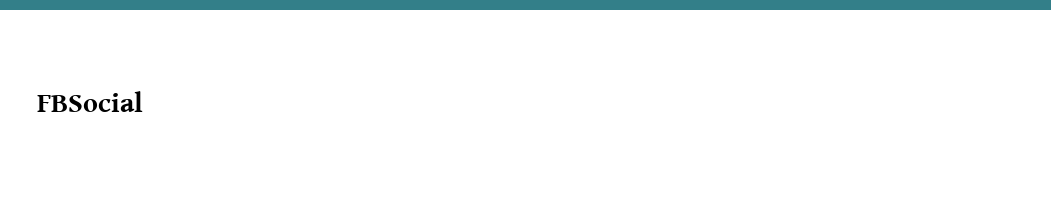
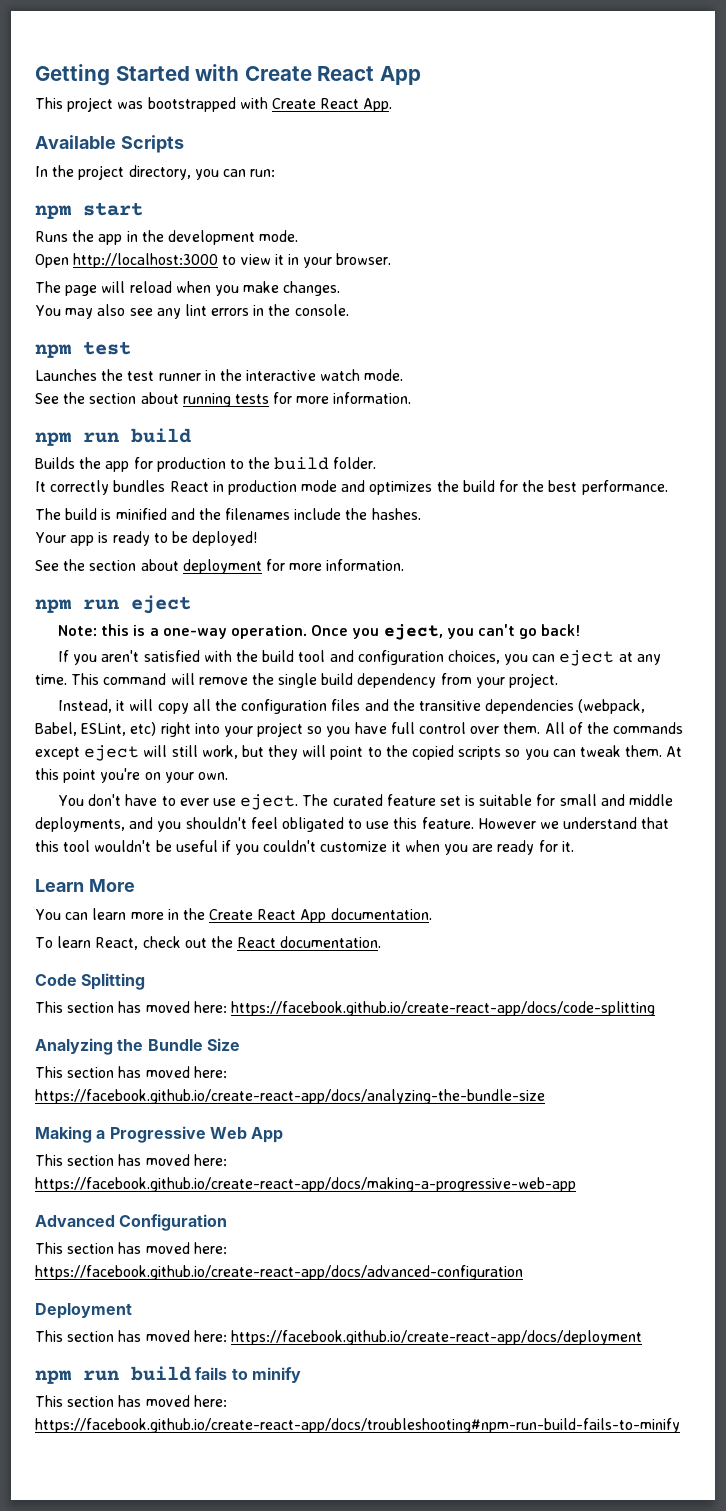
- FBSocial
+ Getting Started with Create React App
+ This project was bootstrapped with Create React App.
+ Available Scripts
+ In the project directory, you can run:
+ npm start
+ Runs the app in the development mode.
+ Open http://localhost:3000 to view it in your browser.
+ The page will reload when you make changes.
+ You may also see any lint errors in the console.
+ npm test
+ Launches the test runner in the interactive watch mode.
+ See the section about running tests for more information.
+ npm run build
+ Builds the app for production to the build folder.
+ It correctly bundles React in production mode and optimizes the build for the best performance.
+ The build is minified and the filenames include the hashes.
+ Your app is ready to be deployed!
+ See the section about deployment for more information.
+ npm run eject
+ Note: this is a one-way operation. Once you eject, you can't go back!
+ If you aren't satisfied with the build tool and configuration choices, you can eject at any time. This command will remove the single build dependency from your project.
+ Instead, it will copy all the configuration files and the transitive dependencies (webpack, Babel, ESLint, etc) right into your project so you have full control over them. All of the commands except eject will still work, but they will point to the copied scripts so you can tweak them. At this point you're on your own.
+ You don't have to ever use eject. The curated feature set is suitable for small and middle deployments, and you shouldn't feel obligated to use this feature. However we understand that this tool wouldn't be useful if you couldn't customize it when you are ready for it.
+ Learn More
+ You can learn more in the Create React App documentation.
+ To learn React, check out the React documentation.
+ Code Splitting
+ This section has moved here: https://facebook.github.io/create-react-app/docs/code-splitting
+ Analyzing the Bundle Size
+ This section has moved here: https://facebook.github.io/create-react-app/docs/analyzing-the-bundle-size
+ Making a Progressive Web App
+ This section has moved here: https://facebook.github.io/create-react-app/docs/making-a-progressive-web-app
+ Advanced Configuration
+ This section has moved here: https://facebook.github.io/create-react-app/docs/advanced-configuration
+ Deployment
+ This section has moved here: https://facebook.github.io/create-react-app/docs/deployment
+ npm run build fails to minify
+ This section has moved here: https://facebook.github.io/create-react-app/docs/troubleshooting#npm-run-build-fails-to-minify

